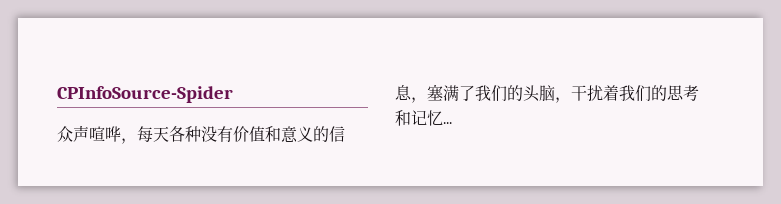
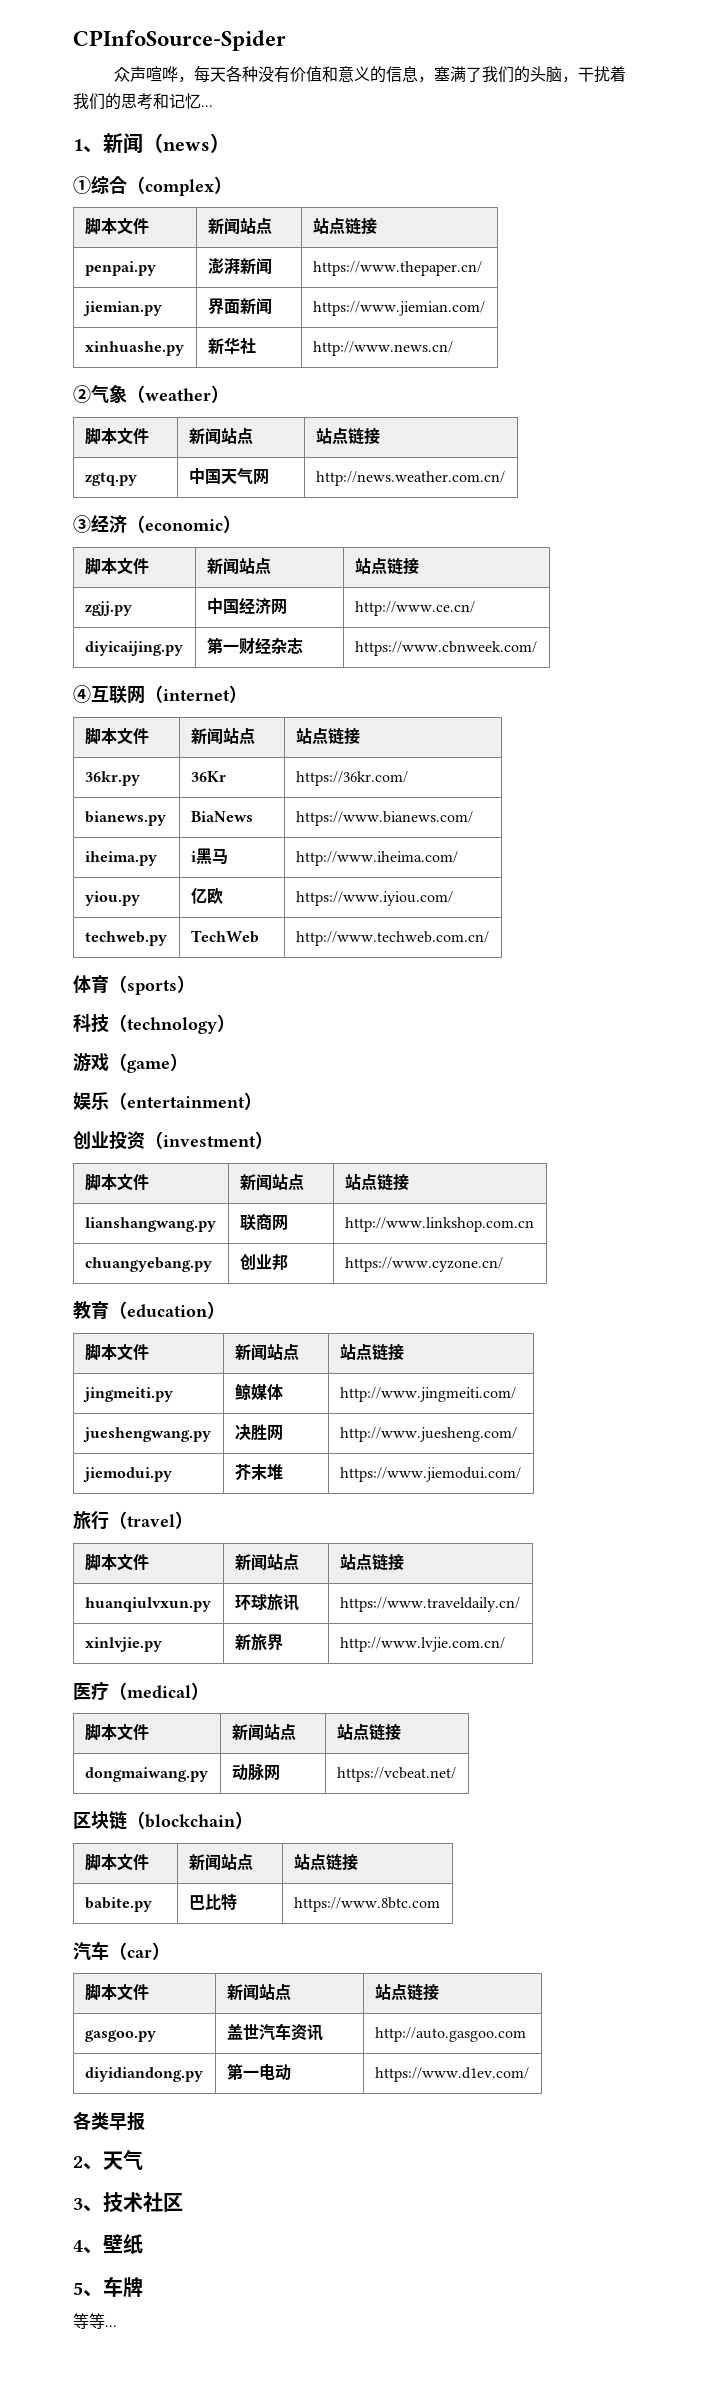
+ 1、新闻（news）
+ ①综合（complex）
+ 脚本文件 | 新闻站点 | 站点链接
+ penpai.py | 澎湃新闻 | https://www.thepaper.cn/
+ jiemian.py | 界面新闻 | https://www.jiemian.com/
+ xinhuashe.py | 新华社 | http://www.news.cn/
+ ②气象（weather）
+ 脚本文件 | 新闻站点 | 站点链接
+ zgtq.py | 中国天气网 | http://news.weather.com.cn/
+ ③经济（economic）
+ 脚本文件 | 新闻站点 | 站点链接
+ zgjj.py | 中国经济网 | http://www.ce.cn/
+ diyicaijing.py | 第一财经杂志 | https://www.cbnweek.com/
+ ④互联网（internet）
+ 脚本文件 | 新闻站点 | 站点链接
+ 36kr.py | 36Kr | https://36kr.com/
+ bianews.py | BiaNews | https://www.bianews.com/
+ iheima.py | i黑马 | http://www.iheima.com/
+ yiou.py | 亿欧 | https://www.iyiou.com/
+ techweb.py | TechWeb | http://www.techweb.com.cn/
+ 体育（sports）
+ 科技（technology）
+ 游戏（game）
+ 娱乐（entertainment）
+ 创业投资（investment）
+ 脚本文件 | 新闻站点 | 站点链接
+ lianshangwang.py | 联商网 | http://www.linkshop.com.cn
+ chuangyebang.py | 创业邦 | https://www.cyzone.cn/
+ 教育（education）
+ 脚本文件 | 新闻站点 | 站点链接
+ jingmeiti.py | 鲸媒体 | http://www.jingmeiti.com/
+ jueshengwang.py | 决胜网 | http://www.juesheng.com/
+ jiemodui.py | 芥末堆 | https://www.jiemodui.com/
+ 旅行（travel）
+ 脚本文件 | 新闻站点 | 站点链接
+ huanqiulvxun.py | 环球旅讯 | https://www.traveldaily.cn/
+ xinlvjie.py | 新旅界 | http://www.lvjie.com.cn/
+ 医疗（medical）
+ 脚本文件 | 新闻站点 | 站点链接
+ dongmaiwang.py | 动脉网 | https://vcbeat.net/
+ 区块链（blockchain）
+ 脚本文件 | 新闻站点 | 站点链接
+ babite.py | 巴比特 | https://www.8btc.com
+ 汽车（car）
+ 脚本文件 | 新闻站点 | 站点链接
+ gasgoo.py | 盖世汽车资讯 | http://auto.gasgoo.com
+ diyidiandong.py | 第一电动 | https://www.d1ev.com/
+ 各类早报
+ 2、天气
+ 3、技术社区
+ 4、壁纸
+ 5、车牌
+ 等等...

